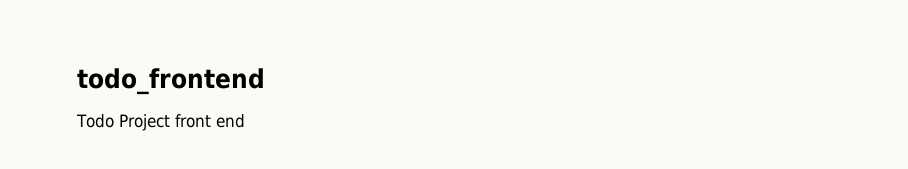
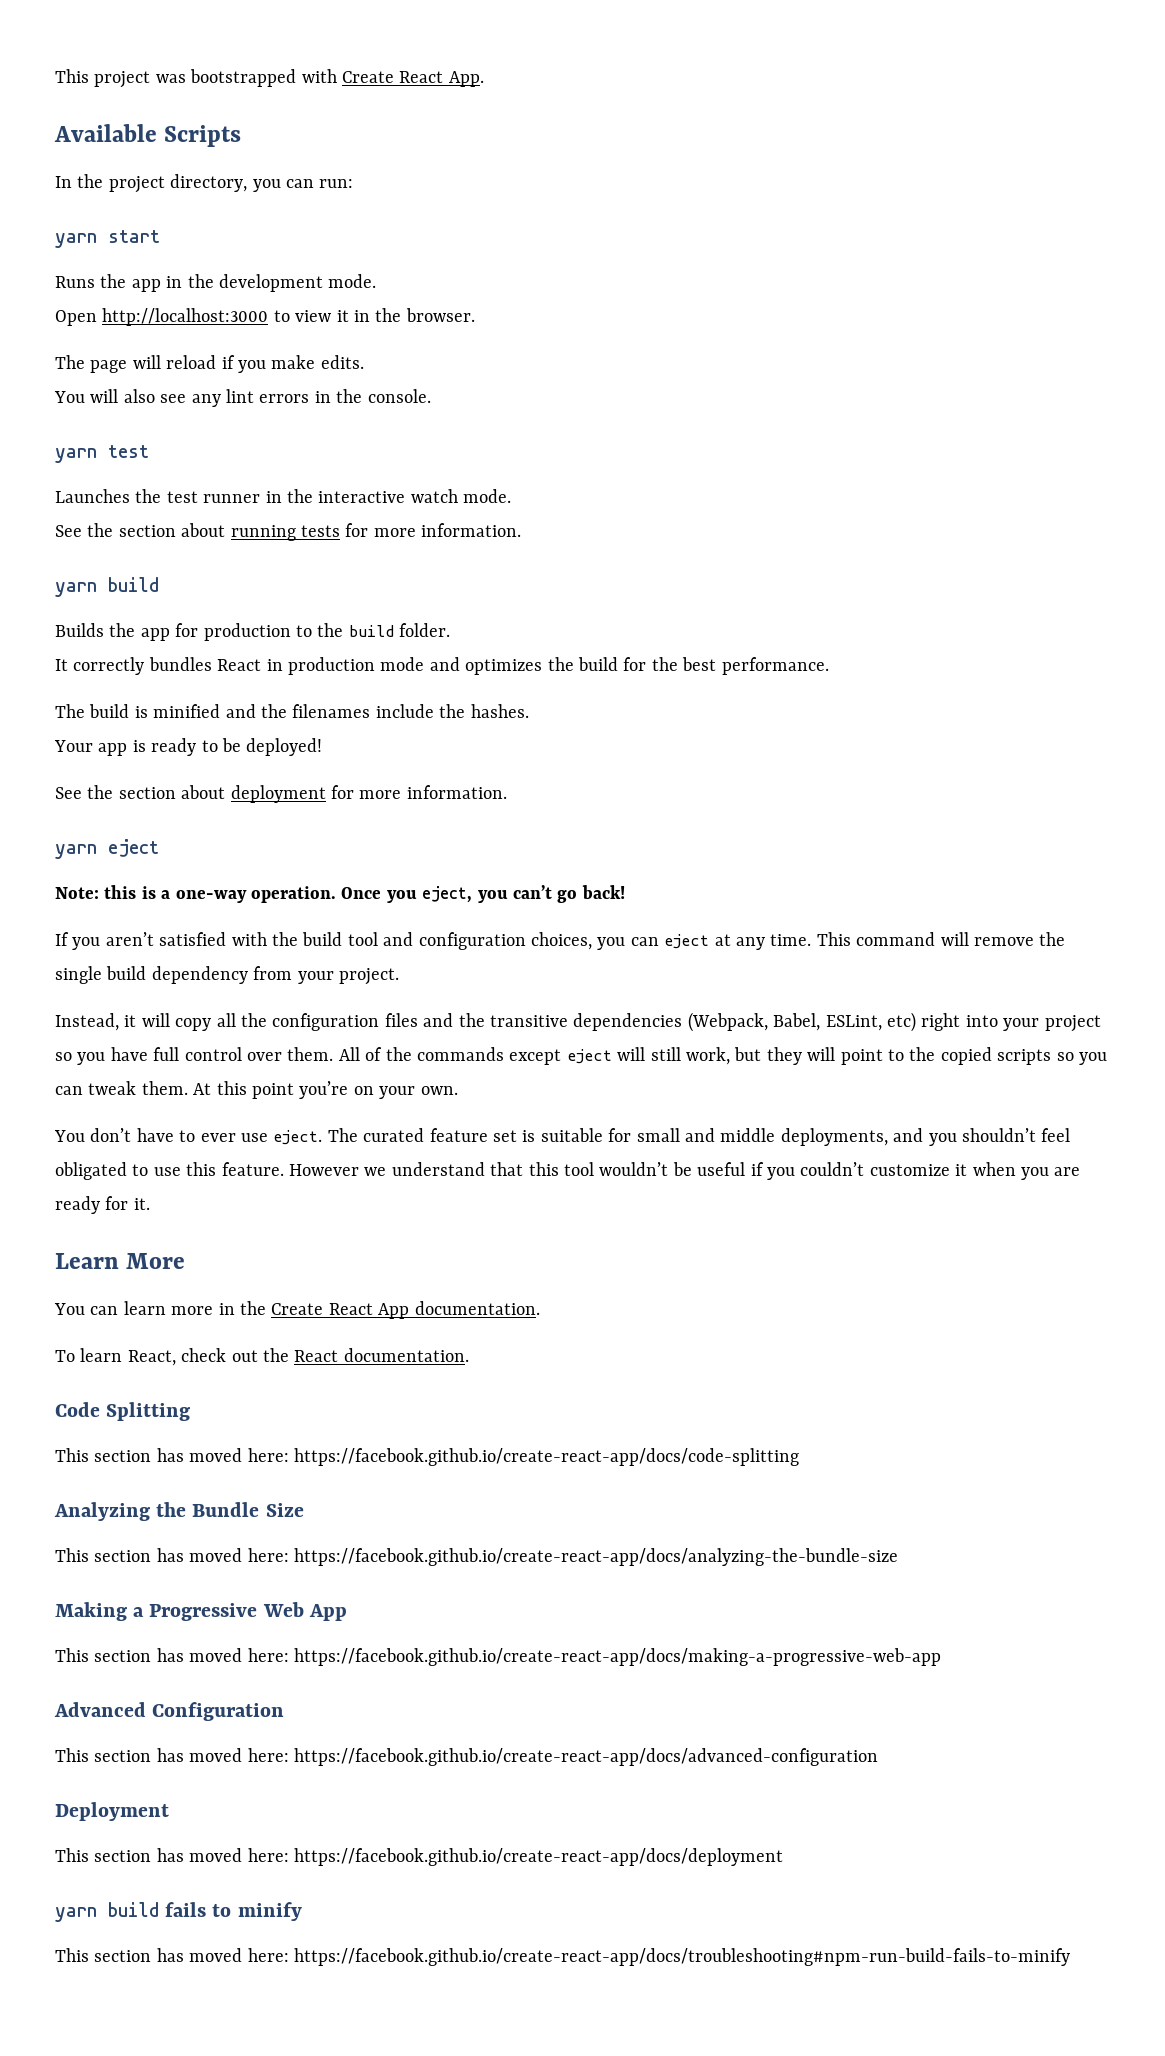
- todo_frontend
- Todo Project front end
+ This project was bootstrapped with Create React App.
+ Available Scripts
+ In the project directory, you can run:
+ yarn start
+ Runs the app in the development mode.
+ Open http://localhost:3000 to view it in the browser.
+ The page will reload if you make edits.
+ You will also see any lint errors in the console.
+ yarn test
+ Launches the test runner in the interactive watch mode.
+ See the section about running tests for more information.
+ yarn build
+ Builds the app for production to the build folder.
+ It correctly bundles React in production mode and optimizes the build for the best performance.
+ The build is minified and the filenames include the hashes.
+ Your app is ready to be deployed!
+ See the section about deployment for more information.
+ yarn eject
+ Note: this is a one-way operation. Once you eject, you can’t go back!
+ If you aren’t satisfied with the build tool and configuration choices, you can eject at any time. This command will remove the single build dependency from your project.
+ Instead, it will copy all the configuration files and the transitive dependencies (Webpack, Babel, ESLint, etc) right into your project so you have full control over them. All of the commands except eject will still work, but they will point to the copied scripts so you can tweak them. At this point you’re on your own.
+ You don’t have to ever use eject. The curated feature set is suitable for small and middle deployments, and you shouldn’t feel obligated to use this feature. However we understand that this tool wouldn’t be useful if you couldn’t customize it when you are ready for it.
+ Learn More
+ You can learn more in the Create React App documentation.
+ To learn React, check out the React documentation.
+ Code Splitting
+ This section has moved here: https://facebook.github.io/create-react-app/docs/code-splitting
+ Analyzing the Bundle Size
+ This section has moved here: https://facebook.github.io/create-react-app/docs/analyzing-the-bundle-size
+ Making a Progressive Web App
+ This section has moved here: https://facebook.github.io/create-react-app/docs/making-a-progressive-web-app
+ Advanced Configuration
+ This section has moved here: https://facebook.github.io/create-react-app/docs/advanced-configuration
+ Deployment
+ This section has moved here: https://facebook.github.io/create-react-app/docs/deployment
+ yarn build fails to minify
+ This section has moved here: https://facebook.github.io/create-react-app/docs/troubleshooting#npm-run-build-fails-to-minify

